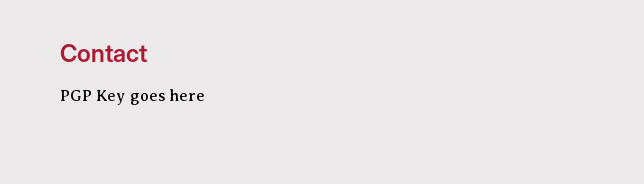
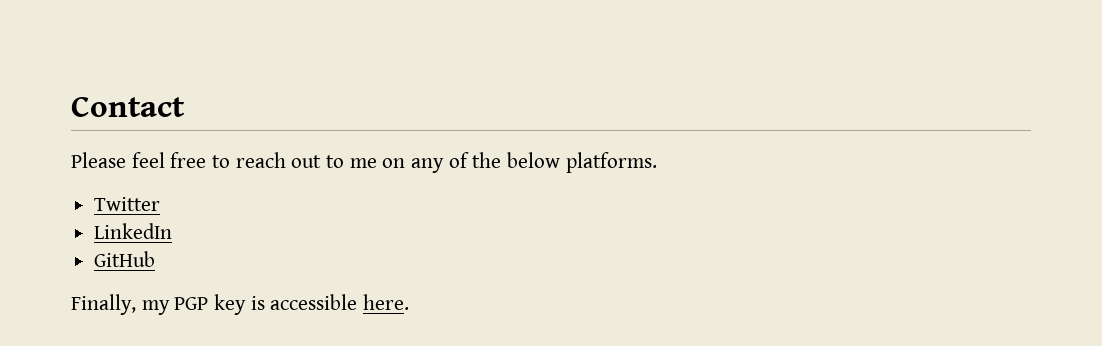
- PGP Key goes here
+ Please feel free to reach out to me on any of the below platforms.
+ Twitter
+ LinkedIn
+ GitHub
+ Finally, my PGP key is accessible here.

